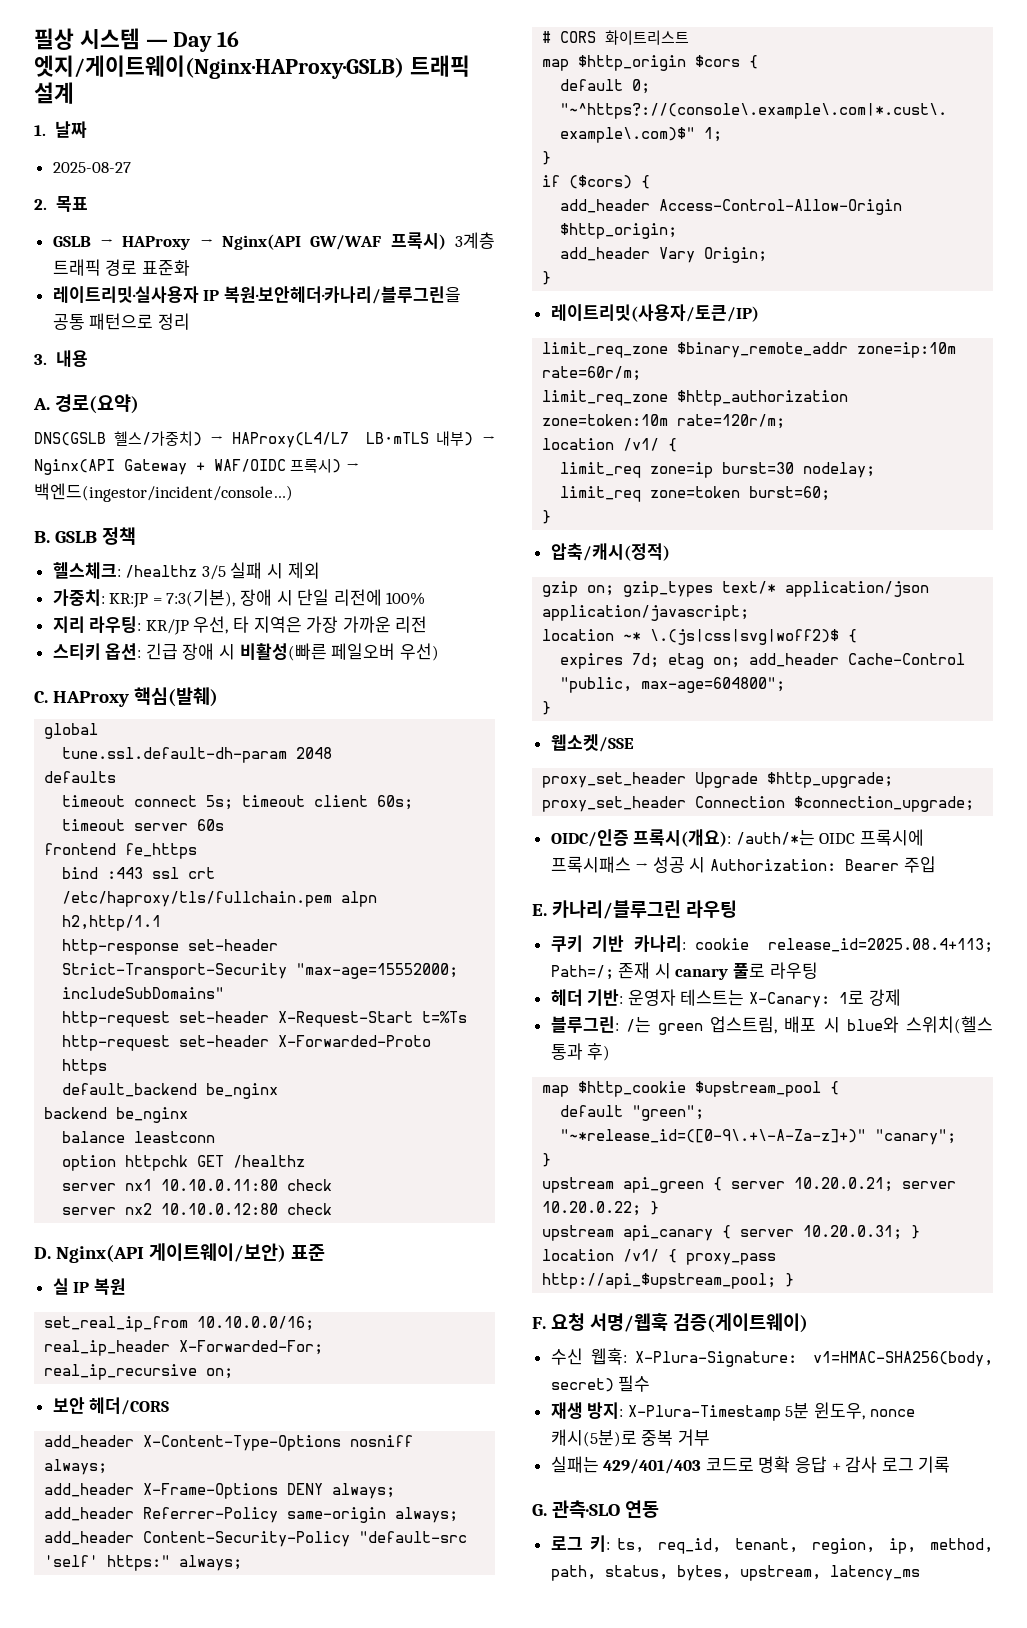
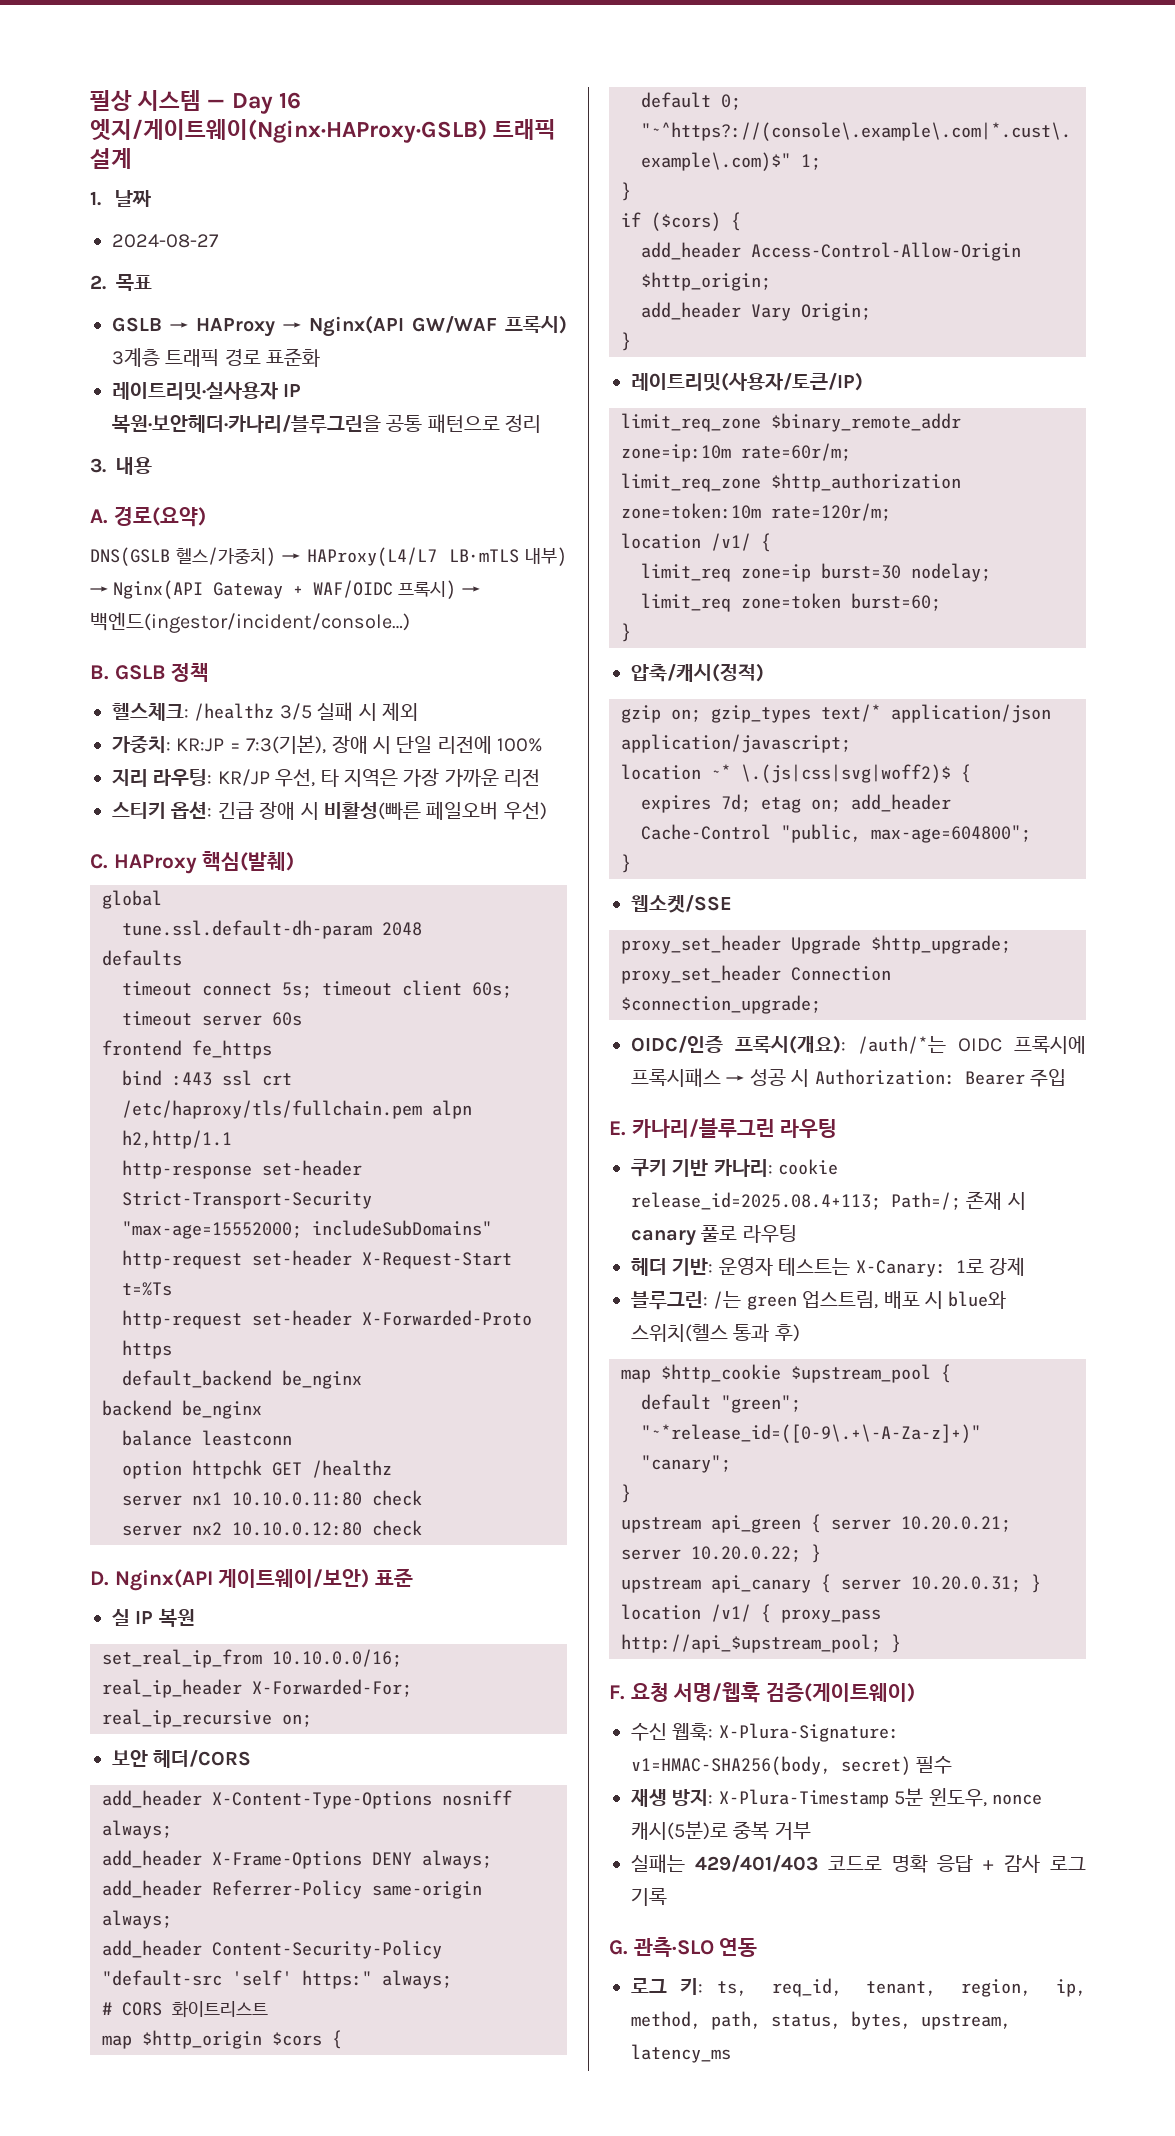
- 2025-08-27
+ 2024-08-27

